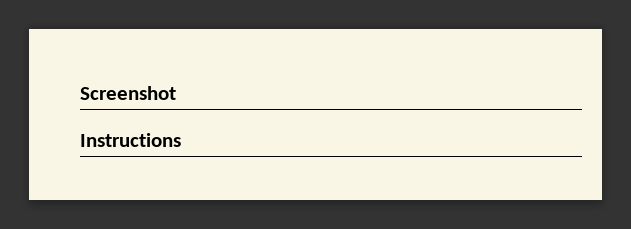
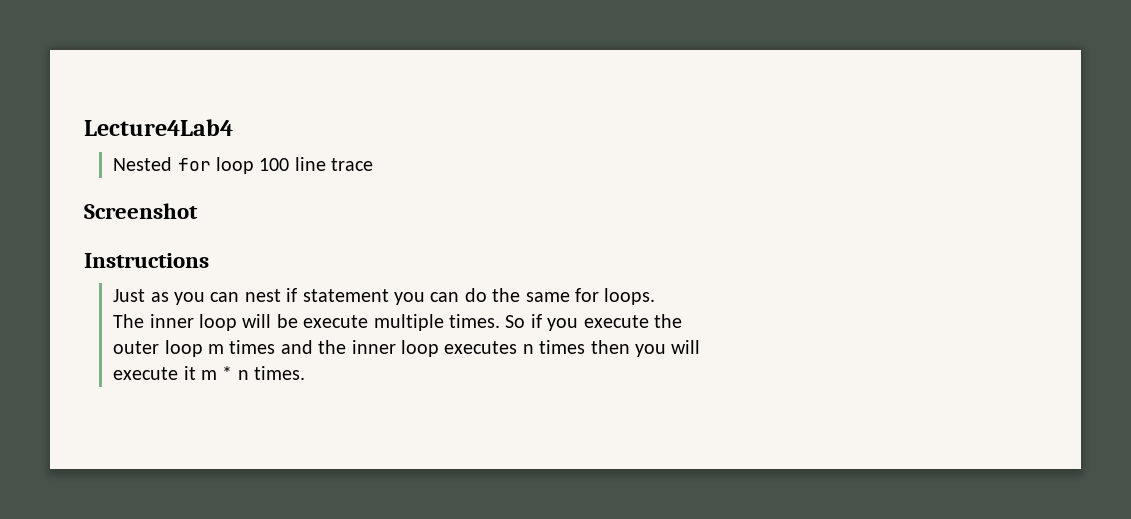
+ Lecture4Lab4
+ Nested for loop 100 line trace
  Screenshot
  Instructions
+ Just as you can nest if statement you can do the same for loops.
+ The inner loop will be execute multiple times. So if you execute the
+ outer loop m times and the inner loop executes n times then you will
+ execute it m * n times.

